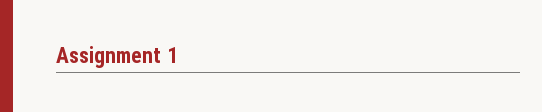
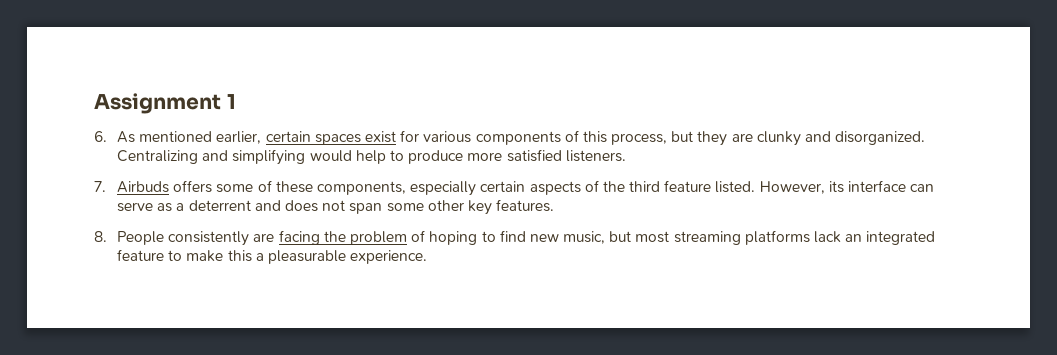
+ 6. As mentioned earlier, certain spaces exist for various components of this process, but they are clunky and disorganized. Centralizing and simplifying would help to produce more satisfied listeners.
+ 7. Airbuds offers some of these components, especially certain aspects of the third feature listed. However, its interface can serve as a deterrent and does not span some other key features.
+ 8. People consistently are facing the problem of hoping to find new music, but most streaming platforms lack an integrated feature to make this a pleasurable experience.

